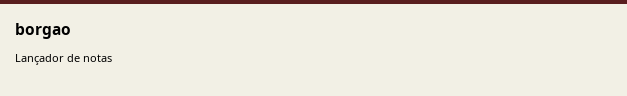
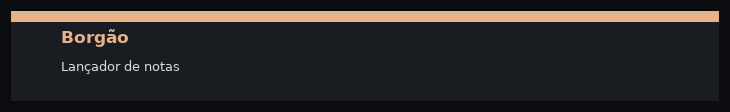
- borgao
+ Borgão

